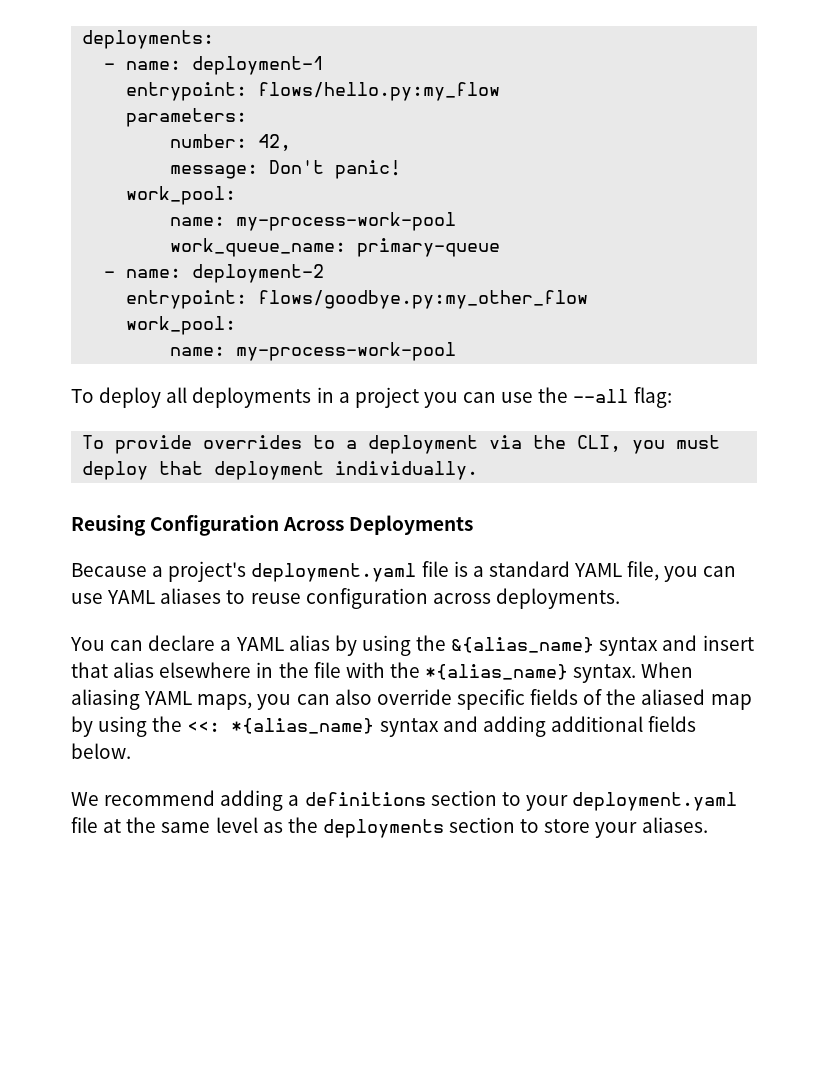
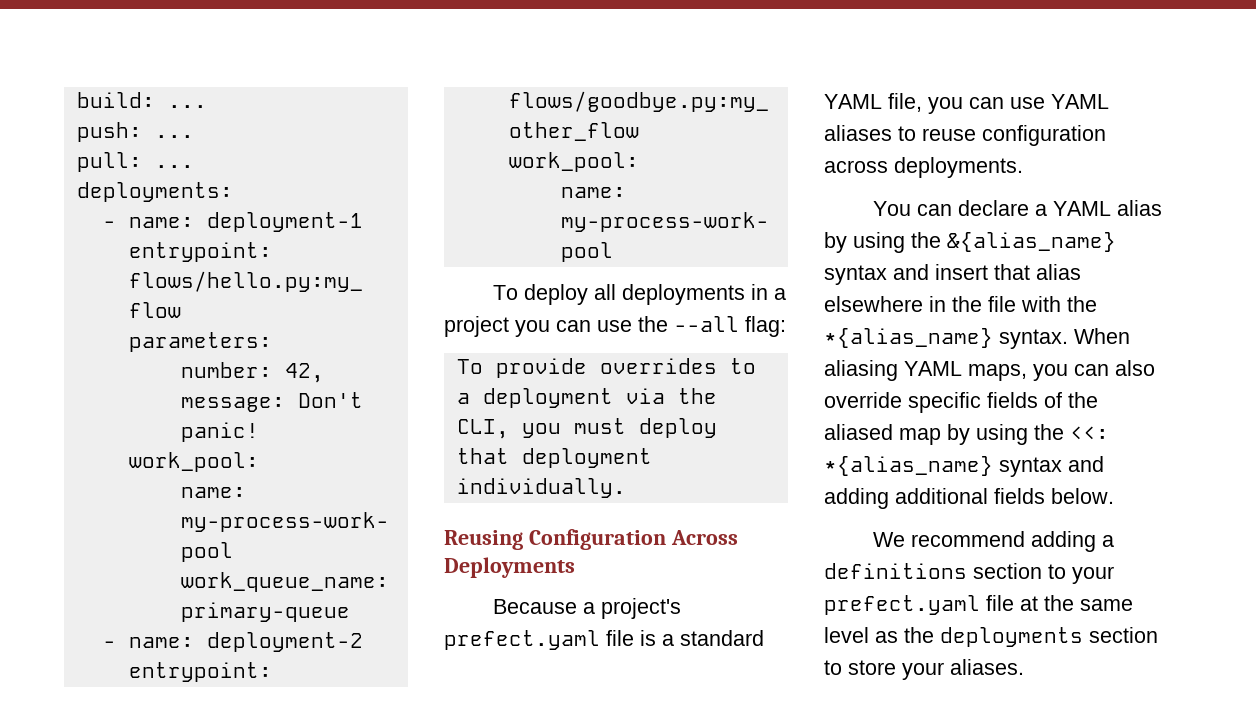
+ build: ...
+ push: ...
+ pull: ...
- Because a project's deployment.yaml file is a standard YAML file, you can use YAML aliases to reuse configuration across deployments.
+ Because a project's prefect.yaml file is a standard YAML file, you can use YAML aliases to reuse configuration across deployments.
- We recommend adding a definitions section to your deployment.yaml file at the same level as the deployments section to store your aliases.
+ We recommend adding a definitions section to your prefect.yaml file at the same level as the deployments section to store your aliases.

